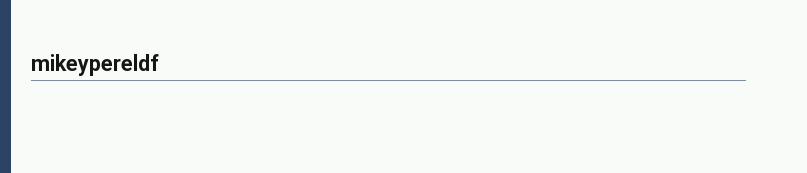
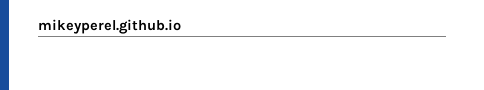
- mikeypereldf
+ mikeyperel.github.io

